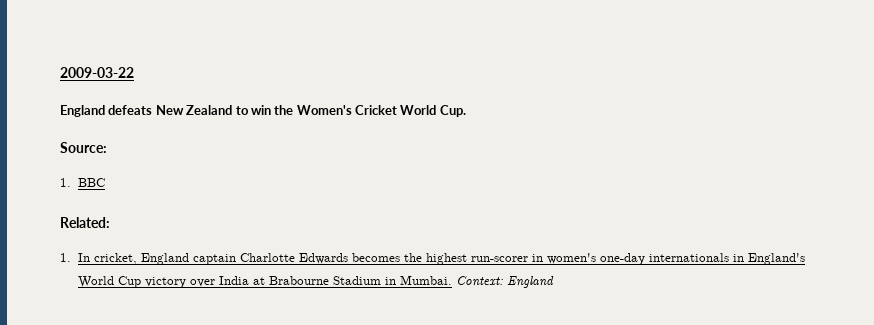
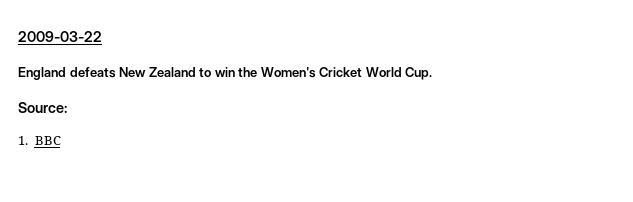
- Related:
- 1. In cricket, England captain Charlotte Edwards becomes the highest run-scorer in women's one-day internationals in England's World Cup victory over India at Brabourne Stadium in Mumbai. Context: England

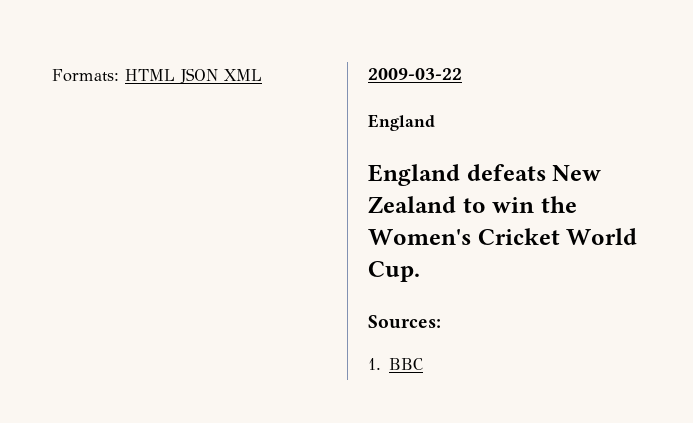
+ Formats: HTML JSON XML
  2009-03-22
+ England
- Source:
+ Sources:

